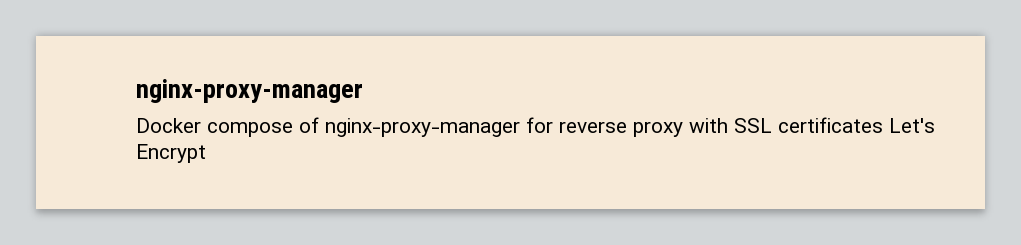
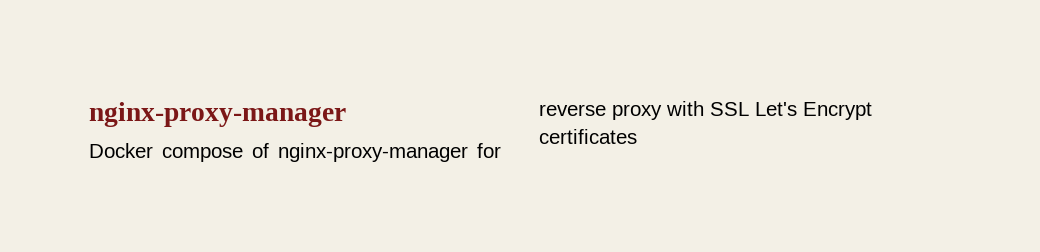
- Docker compose of nginx-proxy-manager for reverse proxy with SSL certificates Let's Encrypt
+ Docker compose of nginx-proxy-manager for reverse proxy with SSL Let's Encrypt certificates

